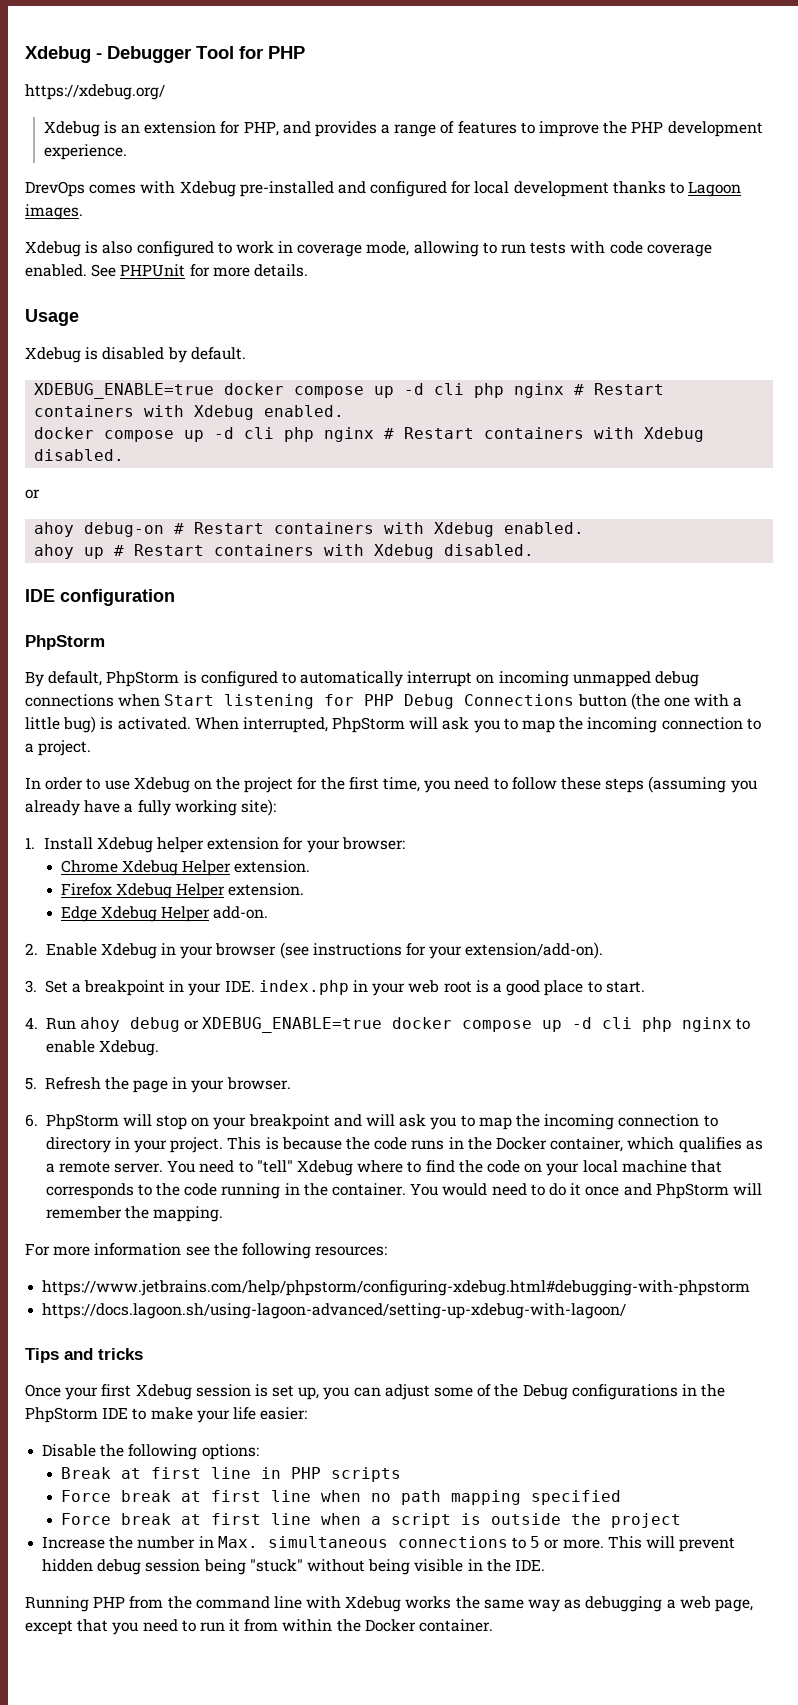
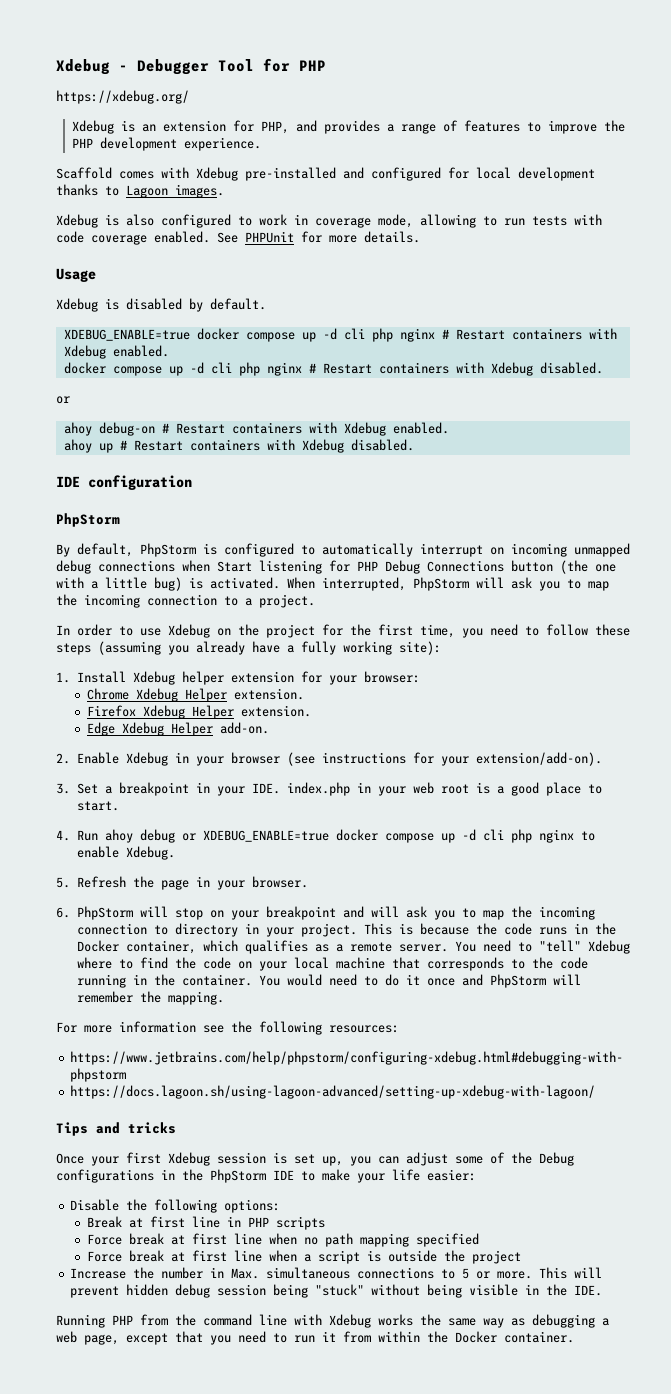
- DrevOps comes with Xdebug pre-installed and configured for local development thanks to Lagoon images.
+ Scaffold comes with Xdebug pre-installed and configured for local development thanks to Lagoon images.

